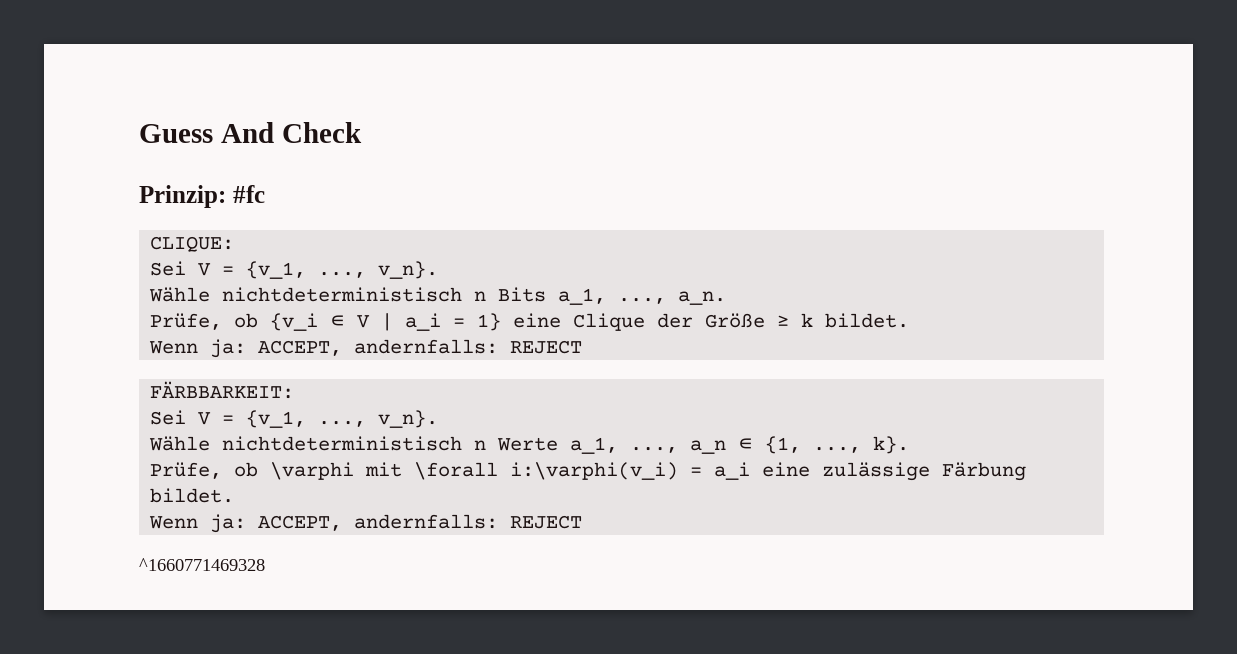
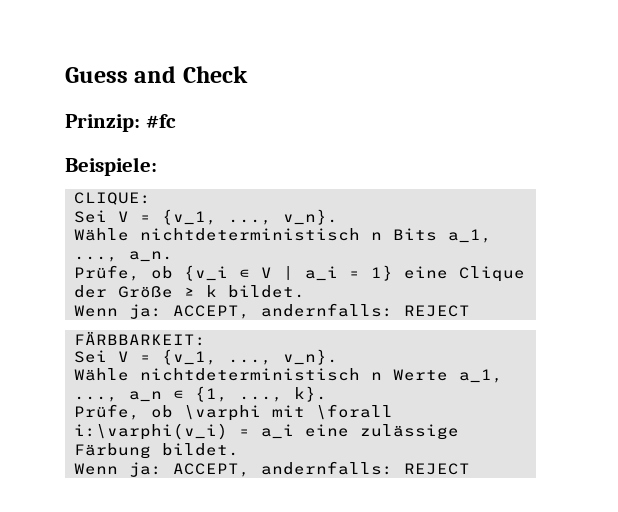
- Guess And Check
+ Guess and Check
+ Beispiele:
- ^1660771469328

